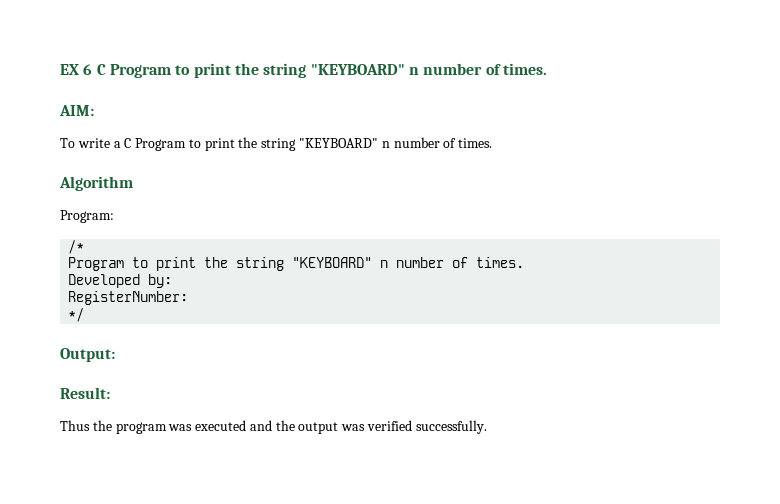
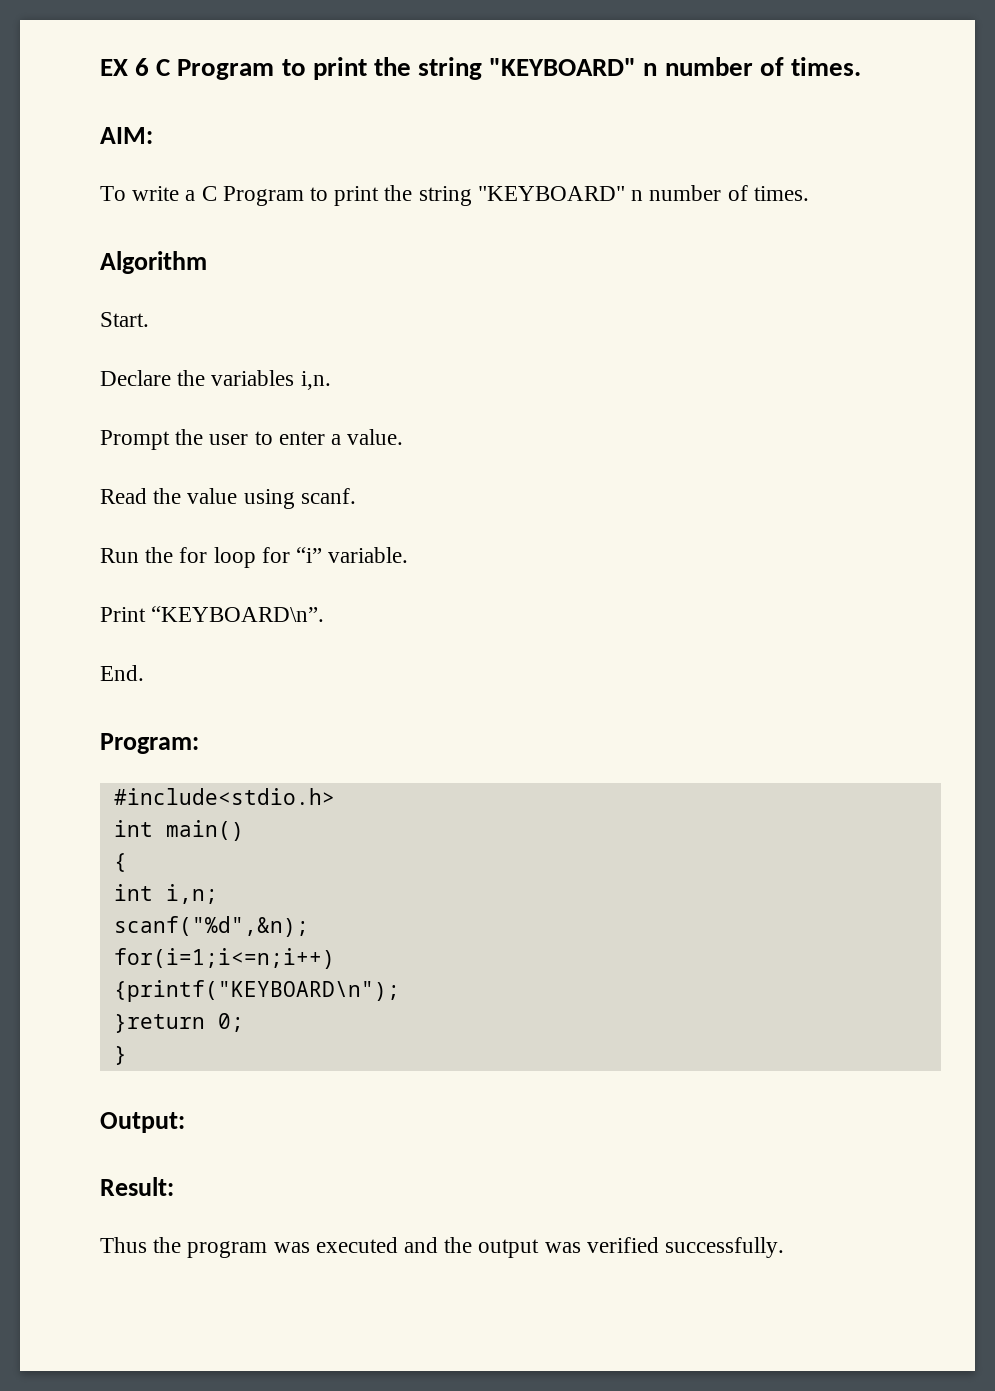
+ Start.
+ Declare the variables i,n.
+ Prompt the user to enter a value.
+ Read the value using scanf.
+ Run the for loop for “i” variable.
+ Print “KEYBOARD\n”.
+ End.
  Program:
- /*
- Program to print the string "KEYBOARD" n number of times.
- Developed by:
- RegisterNumber:
- */
+ #include<stdio.h>
+ int main()
+ {
+ int i,n;
+ scanf("%d",&n);
+ for(i=1;i<=n;i++)
+ {printf("KEYBOARD\n");
+ }return 0;
+ }

